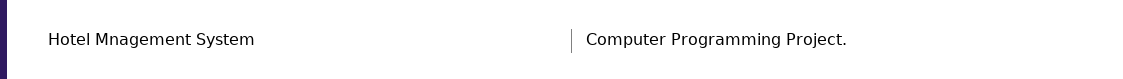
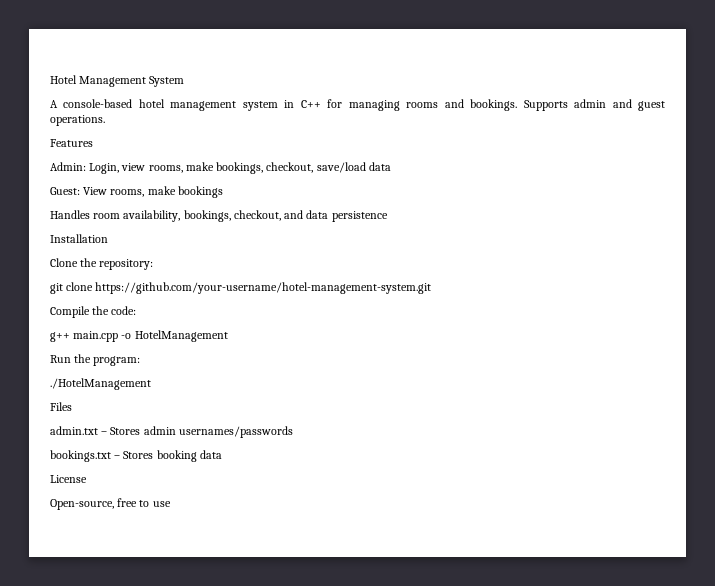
- Hotel Mnagement System
+ Hotel Management System
- Computer Programming Project.
+ A console-based hotel management system in C++ for managing rooms and bookings. Supports admin and guest operations.
+ Features
+ Admin: Login, view rooms, make bookings, checkout, save/load data
+ Guest: View rooms, make bookings
+ Handles room availability, bookings, checkout, and data persistence
+ Installation
+ Clone the repository:
+ git clone https://github.com/your-username/hotel-management-system.git
+ Compile the code:
+ g++ main.cpp -o HotelManagement
+ Run the program:
+ ./HotelManagement
+ Files
+ admin.txt – Stores admin usernames/passwords
+ bookings.txt – Stores booking data
+ License
+ Open-source, free to use

